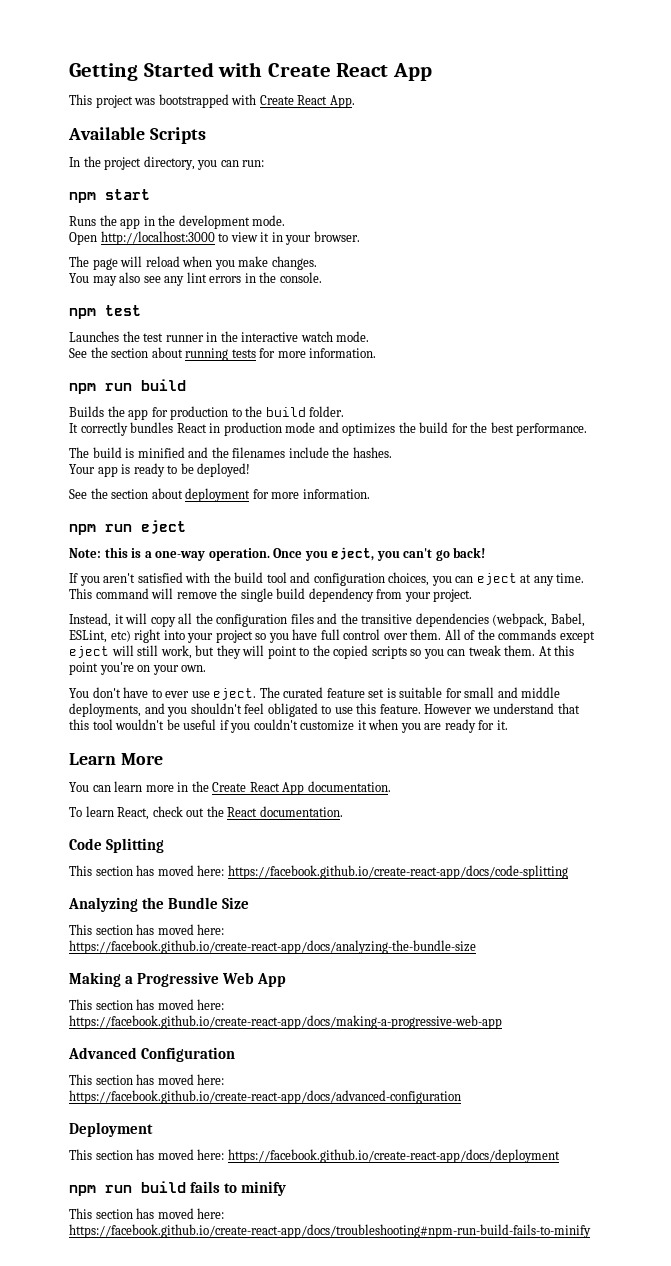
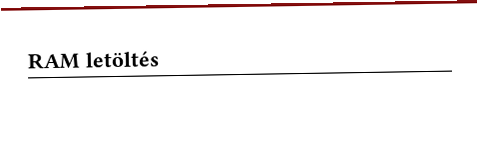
- Getting Started with Create React App
- This project was bootstrapped with Create React App.
- Available Scripts
- In the project directory, you can run:
- npm start
- Runs the app in the development mode.
- Open http://localhost:3000 to view it in your browser.
- The page will reload when you make changes.
- You may also see any lint errors in the console.
- npm test
- Launches the test runner in the interactive watch mode.
- See the section about running tests for more information.
- npm run build
- Builds the app for production to the build folder.
- It correctly bundles React in production mode and optimizes the build for the best performance.
- The build is minified and the filenames include the hashes.
- Your app is ready to be deployed!
- See the section about deployment for more information.
- npm run eject
- Note: this is a one-way operation. Once you eject, you can't go back!
- If you aren't satisfied with the build tool and configuration choices, you can eject at any time. This command will remove the single build dependency from your project.
- Instead, it will copy all the configuration files and the transitive dependencies (webpack, Babel, ESLint, etc) right into your project so you have full control over them. All of the commands except eject will still work, but they will point to the copied scripts so you can tweak them. At this point you're on your own.
- You don't have to ever use eject. The curated feature set is suitable for small and middle deployments, and you shouldn't feel obligated to use this feature. However we understand that this tool wouldn't be useful if you couldn't customize it when you are ready for it.
- Learn More
- You can learn more in the Create React App documentation.
- To learn React, check out the React documentation.
- Code Splitting
- This section has moved here: https://facebook.github.io/create-react-app/docs/code-splitting
- Analyzing the Bundle Size
- This section has moved here: https://facebook.github.io/create-react-app/docs/analyzing-the-bundle-size
- Making a Progressive Web App
- This section has moved here: https://facebook.github.io/create-react-app/docs/making-a-progressive-web-app
- Advanced Configuration
- This section has moved here: https://facebook.github.io/create-react-app/docs/advanced-configuration
- Deployment
- This section has moved here: https://facebook.github.io/create-react-app/docs/deployment
- npm run build fails to minify
- This section has moved here: https://facebook.github.io/create-react-app/docs/troubleshooting#npm-run-build-fails-to-minify
+ RAM letöltés

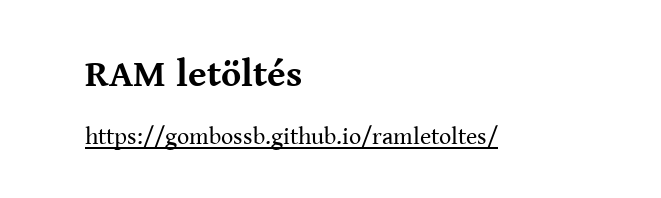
+ https://gombossb.github.io/ramletoltes/

